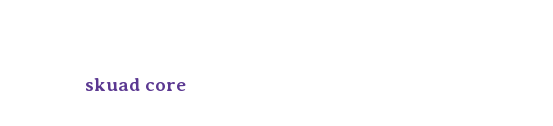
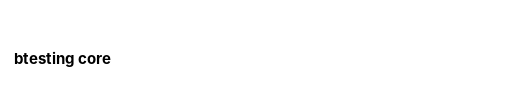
- skuad core
+ btesting core

